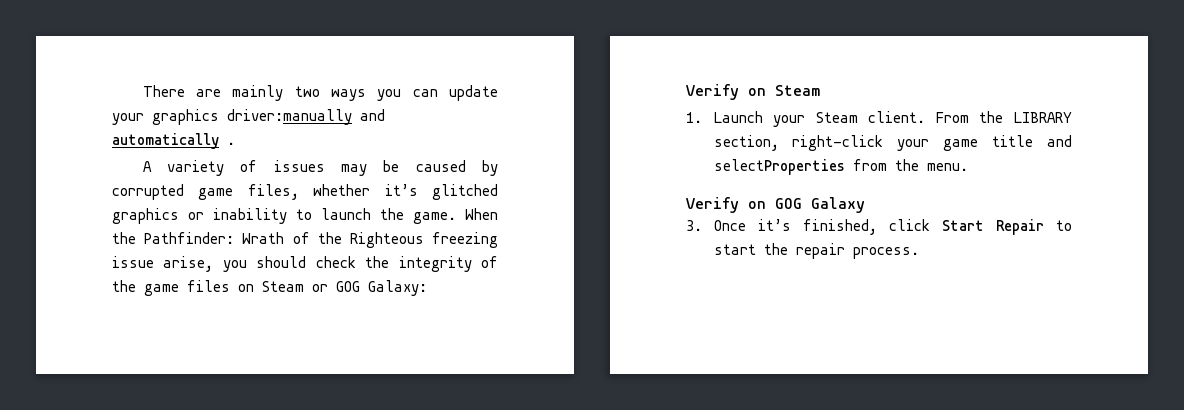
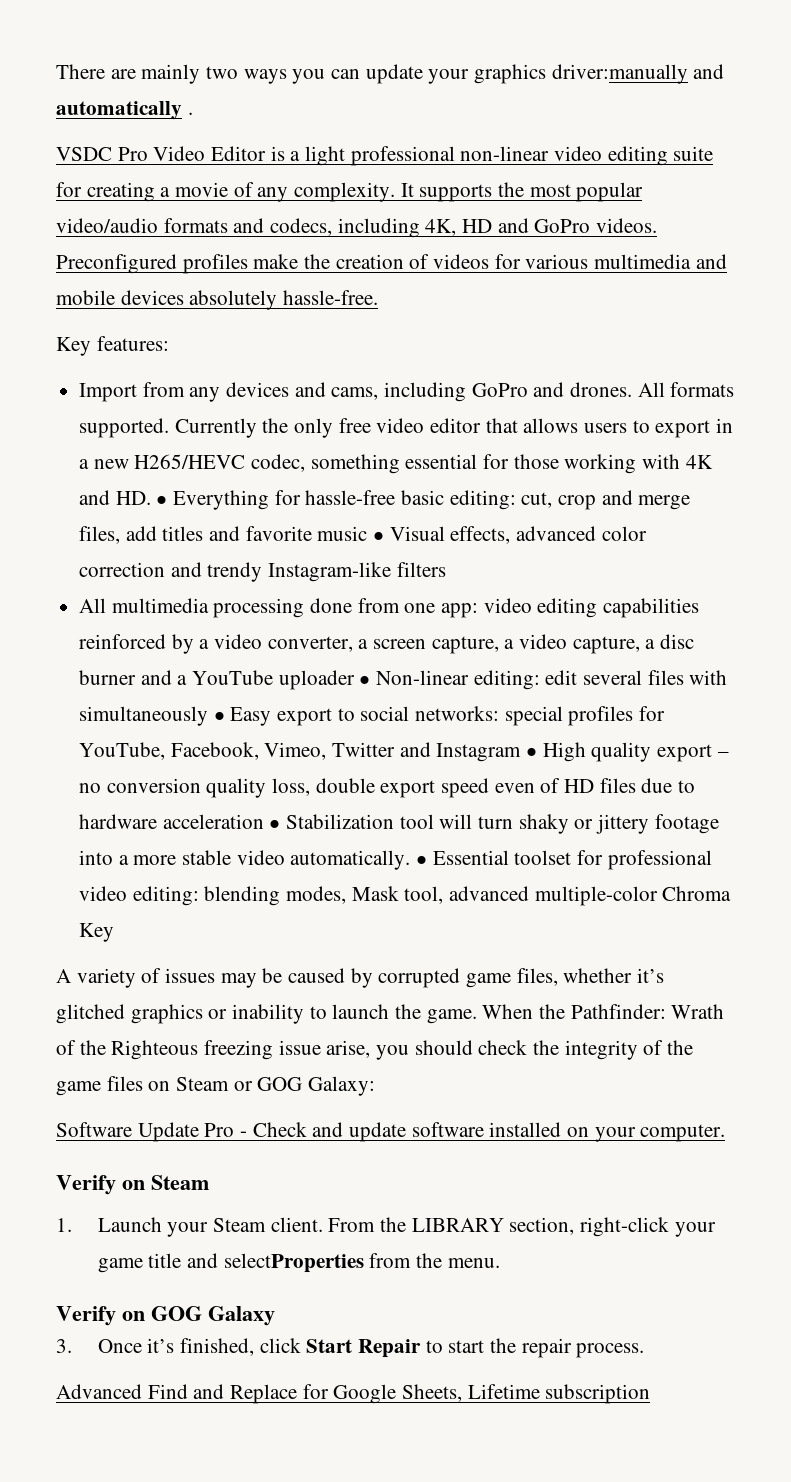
+ VSDC Pro Video Editor is a light professional non-linear video editing suite for creating a movie of any complexity. It supports the most popular video/audio formats and codecs, including 4K, HD and GoPro videos. Preconfigured profiles make the creation of videos for various multimedia and mobile devices absolutely hassle-free.
+ Key features:
+ Import from any devices and cams, including GoPro and drones. All formats supported. Сurrently the only free video editor that allows users to export in a new H265/HEVC codec, something essential for those working with 4K and HD. • Everything for hassle-free basic editing: cut, crop and merge files, add titles and favorite music • Visual effects, advanced color correction and trendy Instagram-like filters
+ All multimedia processing done from one app: video editing capabilities reinforced by a video converter, a screen capture, a video capture, a disc burner and a YouTube uploader • Non-linear editing: edit several files with simultaneously • Easy export to social networks: special profiles for YouTube, Facebook, Vimeo, Twitter and Instagram • High quality export – no conversion quality loss, double export speed even of HD files due to hardware acceleration • Stabilization tool will turn shaky or jittery footage into a more stable video automatically. • Essential toolset for professional video editing: blending modes, Mask tool, advanced multiple-color Chroma Key
+ Software Update Pro - Check and update software installed on your computer.
+ Advanced Find and Replace for Google Sheets, Lifetime subscription

